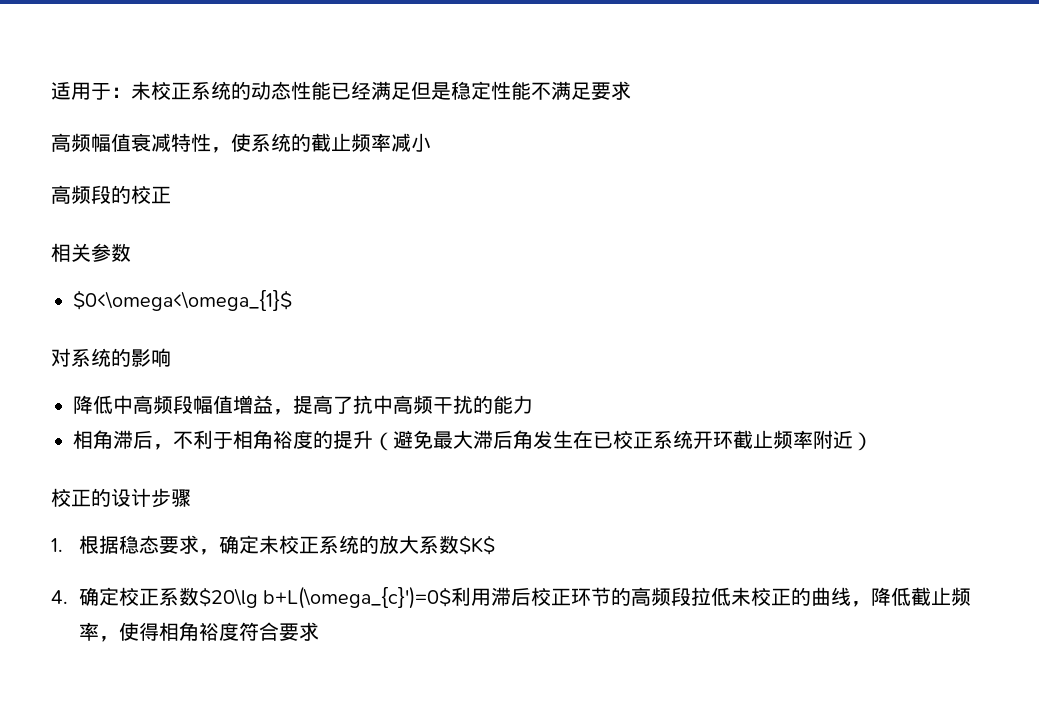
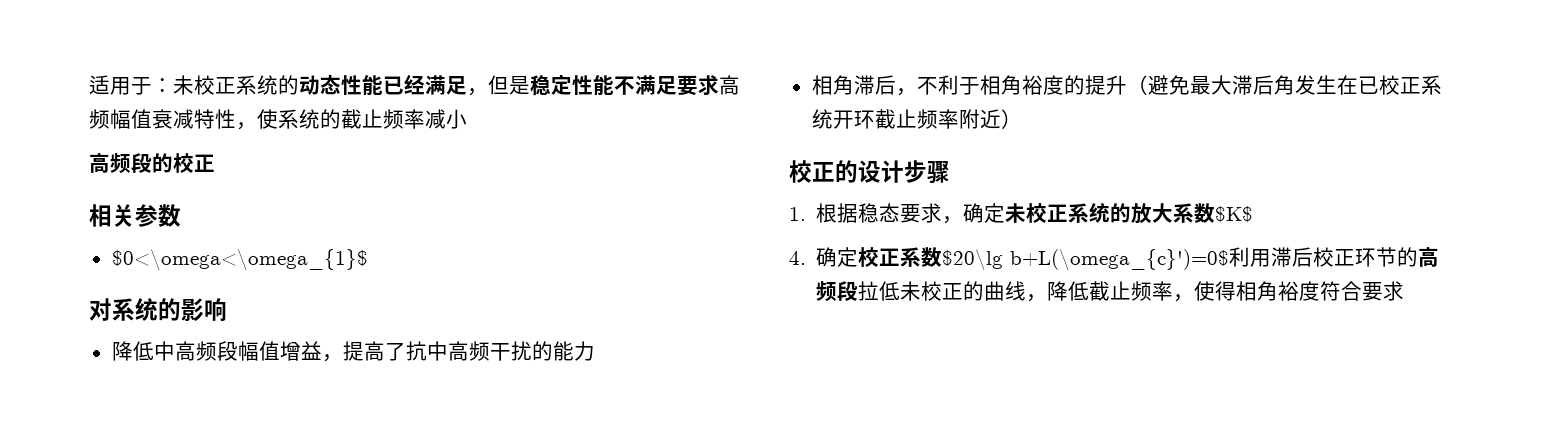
- 适用于：未校正系统的动态性能已经满足但是稳定性能不满足要求
- 高频幅值衰减特性，使系统的截止频率减小
+ 适用于：未校正系统的动态性能已经满足，但是稳定性能不满足要求高频幅值衰减特性，使系统的截止频率减小

